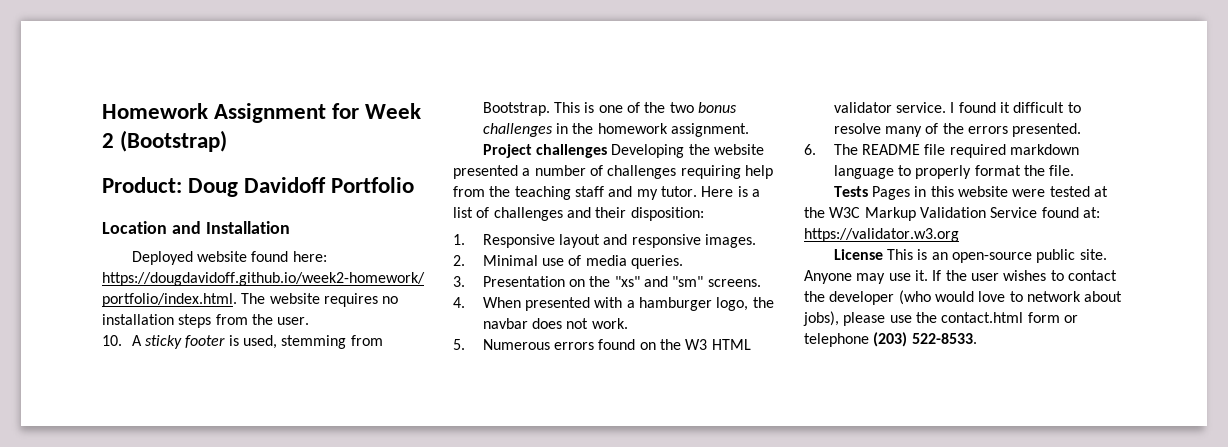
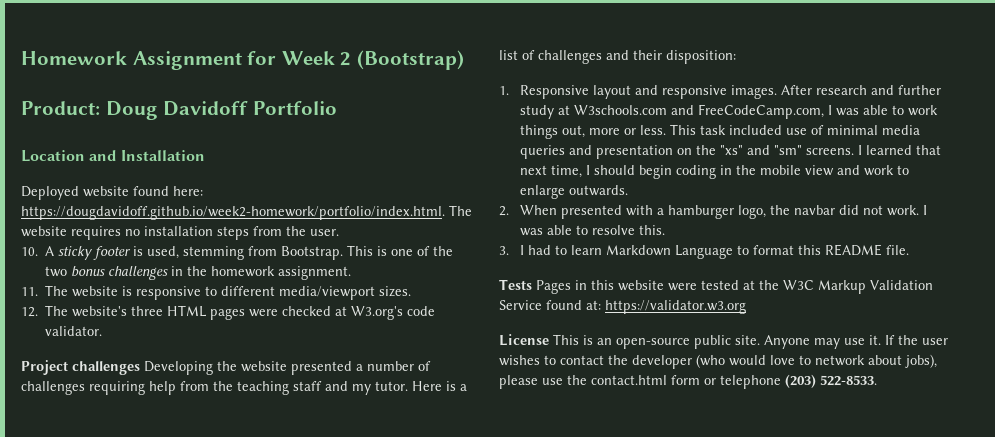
+ 11. The website is responsive to different media/viewport sizes.
+ 12. The website's three HTML pages were checked at W3.org's code validator.
- 1. Responsive layout and responsive images.
- 2. Minimal use of media queries.
- 3. Presentation on the "xs" and "sm" screens.
- 4. When presented with a hamburger logo, the navbar does not work.
- 5. Numerous errors found on the W3 HTML validator service. I found it difficult to resolve many of the errors presented.
- 6. The README file required markdown language to properly format the file.
+ 1. Responsive layout and responsive images. After research and further study at W3schools.com and FreeCodeCamp.com, I was able to work things out, more or less. This task included use of minimal media queries and presentation on the "xs" and "sm" screens. I learned that next time, I should begin coding in the mobile view and work to enlarge outwards.
+ 2. When presented with a hamburger logo, the navbar did not work. I was able to resolve this.
+ 3. I had to learn Markdown Language to format this README file.

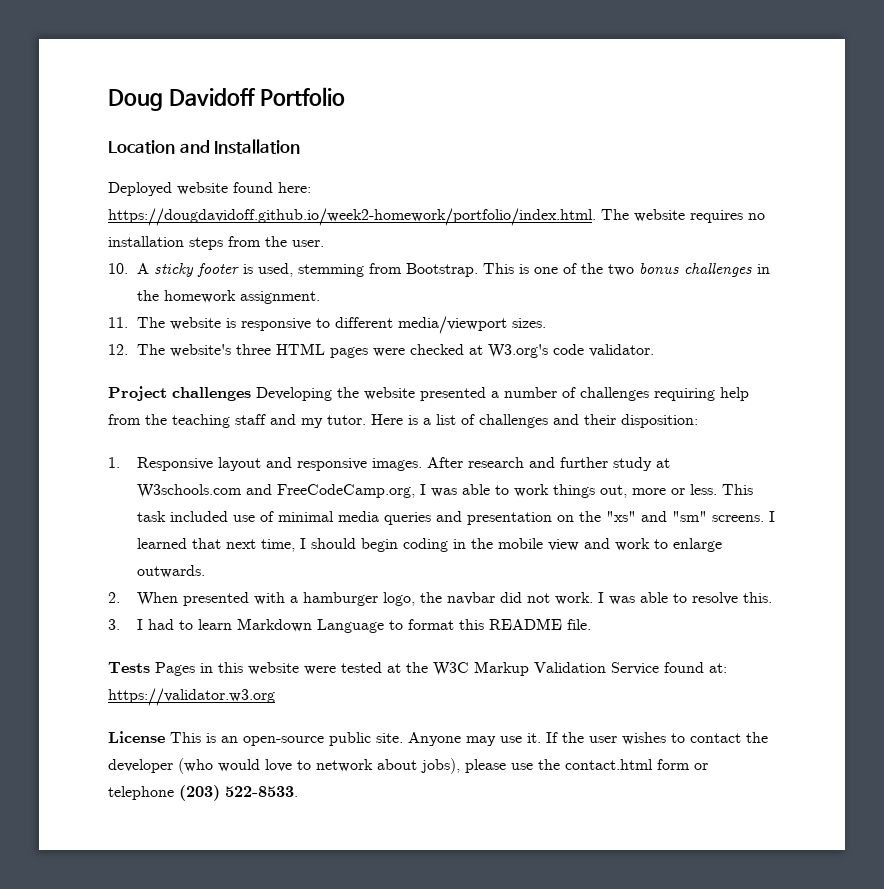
- Homework Assignment for Week 2 (Bootstrap)
- Product: Doug Davidoff Portfolio
+ Doug Davidoff Portfolio
- After research and further study at W3schools.com and FreeCodeCamp.com, I was able to work things out, more or less.
+ After research and further study at W3schools.com and FreeCodeCamp.org, I was able to work things out, more or less.

